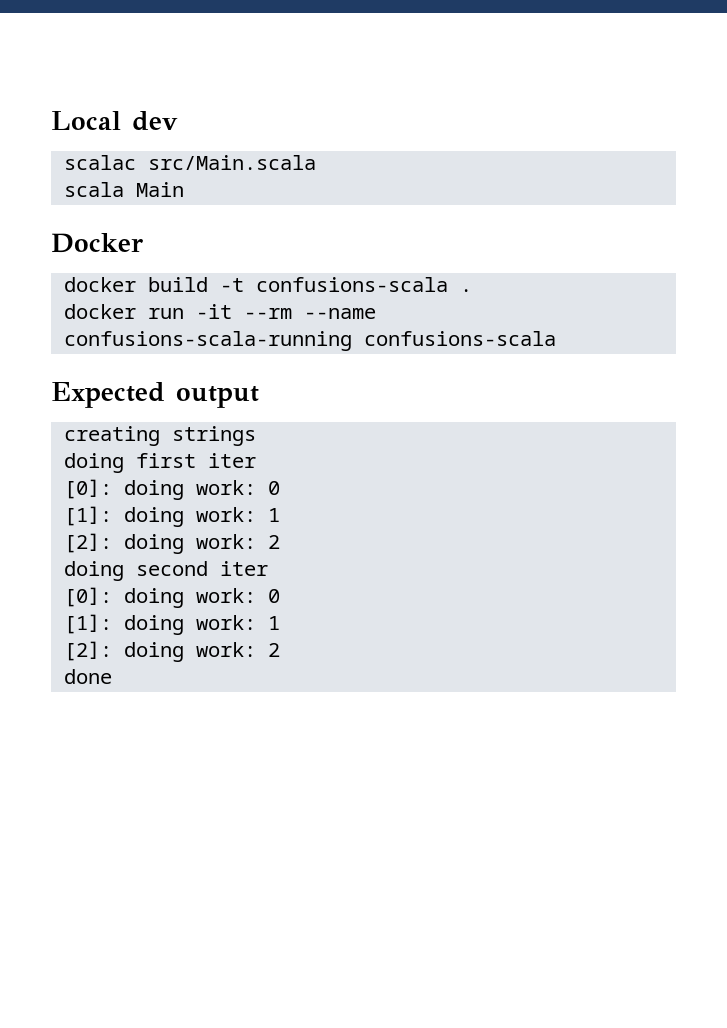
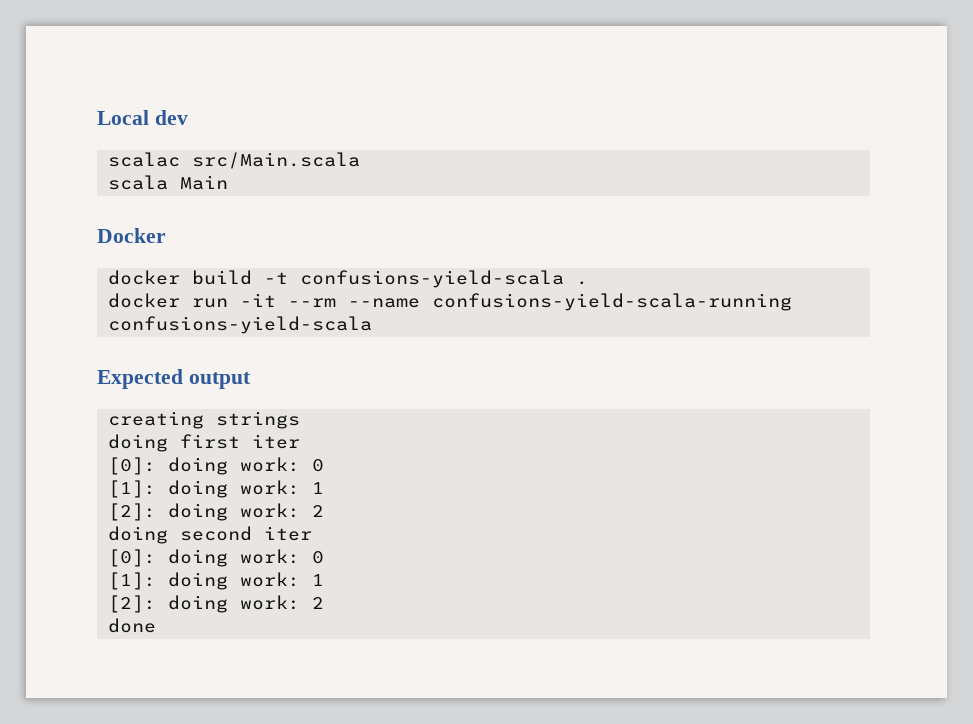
- docker build -t confusions-scala .
+ docker build -t confusions-yield-scala .
- docker run -it --rm --name confusions-scala-running confusions-scala
+ docker run -it --rm --name confusions-yield-scala-running confusions-yield-scala

